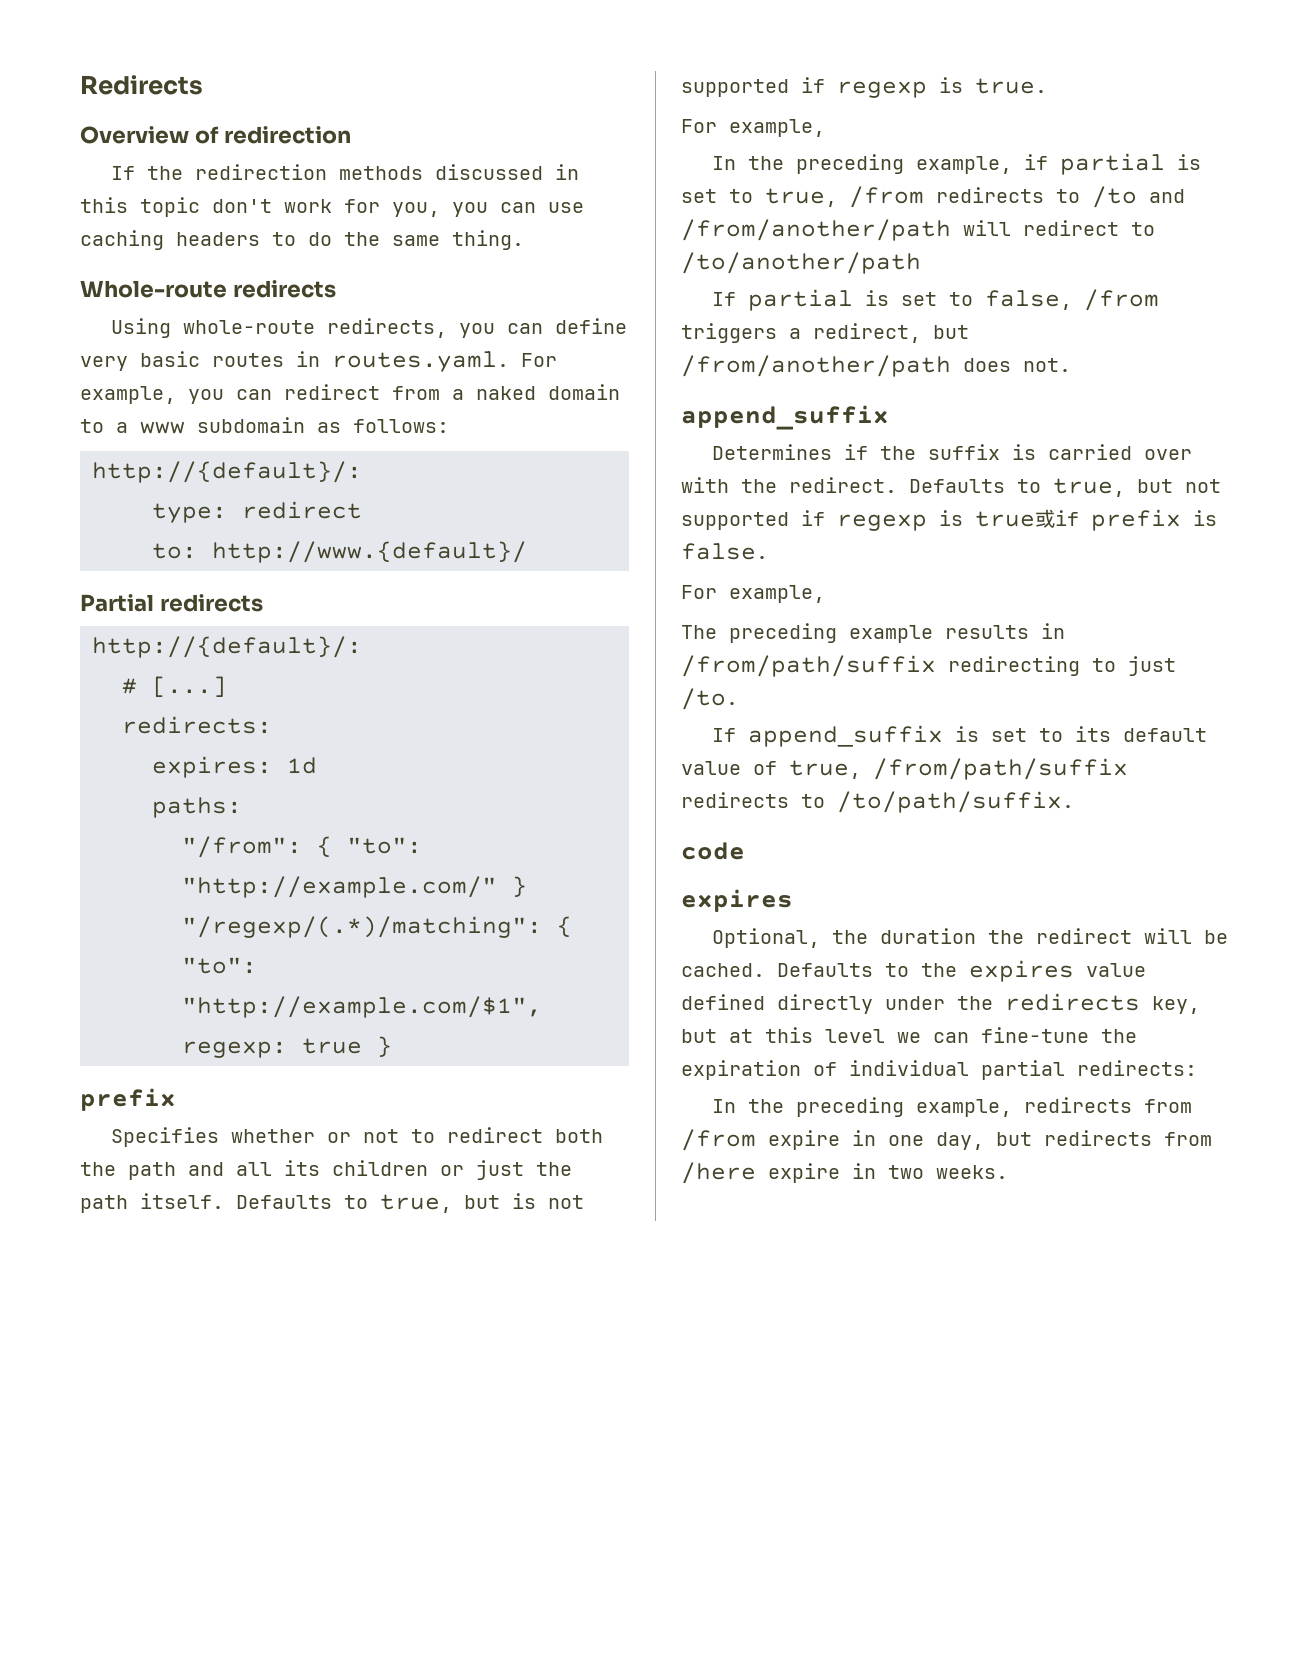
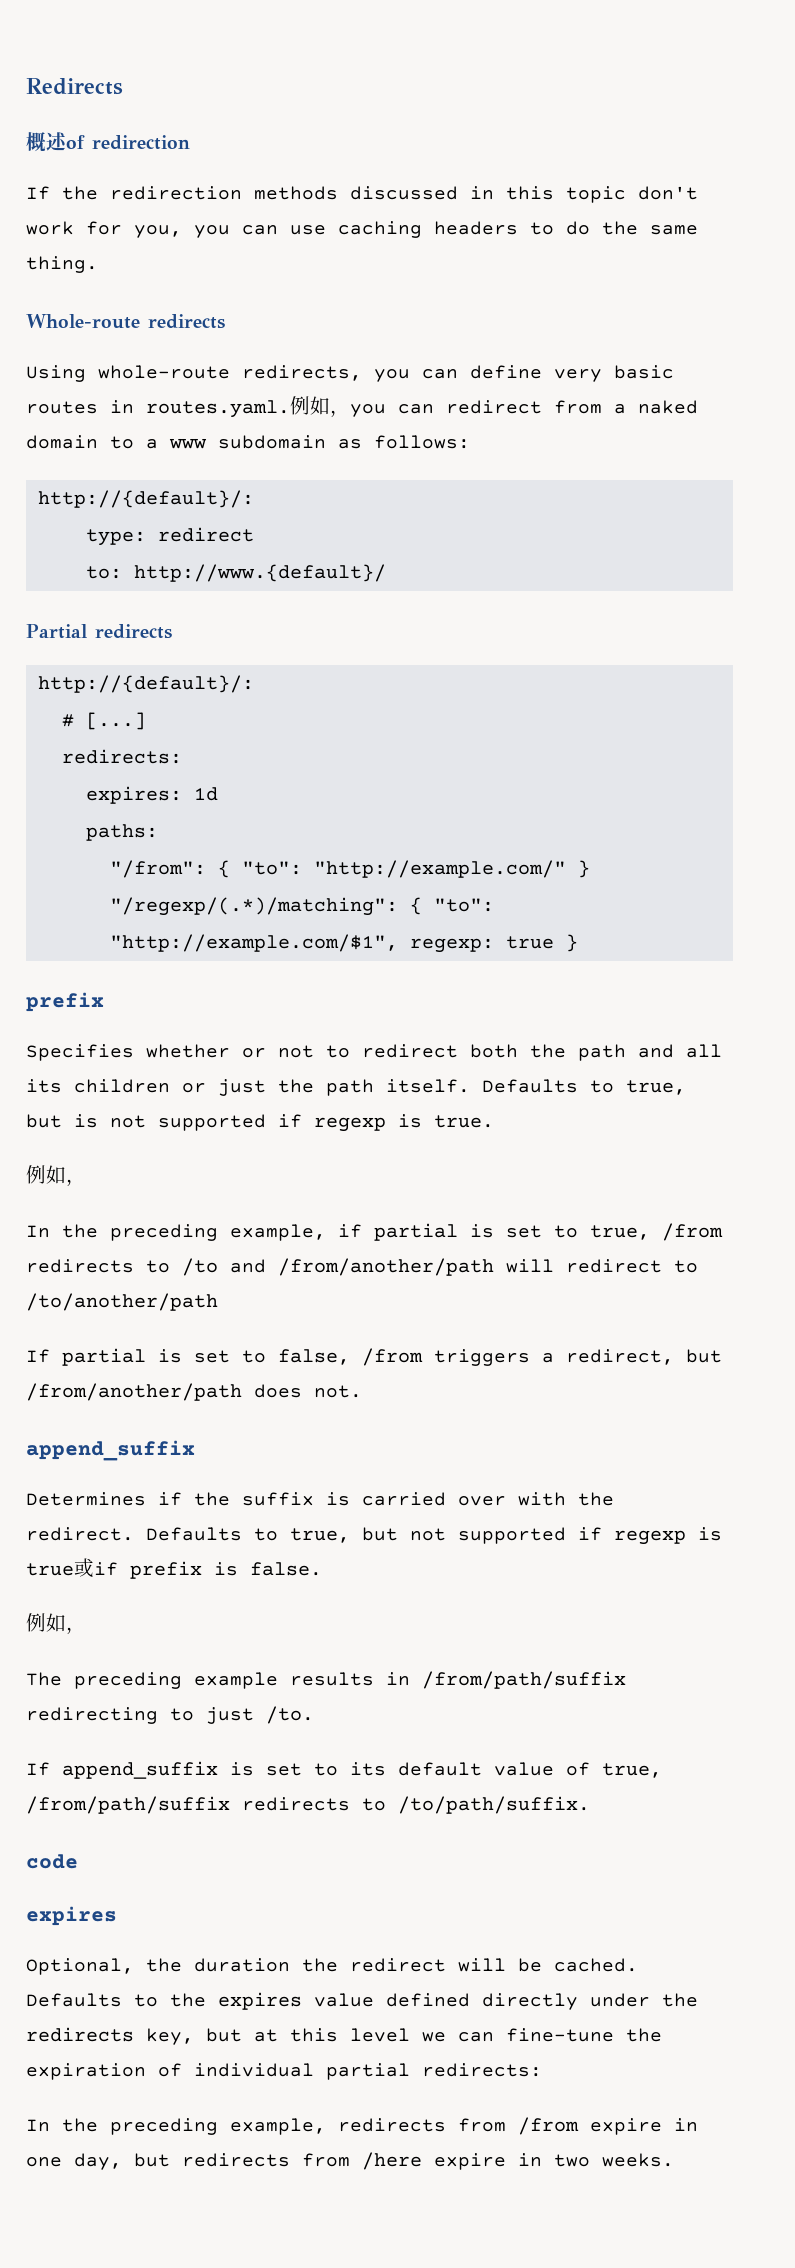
- Overview of redirection
+ 概述of redirection
- Using whole-route redirects, you can define very basic routes in routes.yaml. For example, you can redirect from a naked domain to a www subdomain as follows:
+ Using whole-route redirects, you can define very basic routes in routes.yaml.例如，you can redirect from a naked domain to a www subdomain as follows:
  Defaults to true, but is not supported if regexp is true.
- For example,
+ 例如，
  Defaults to true, but not supported if regexp is true或if prefix is false.
- For example,
+ 例如，

